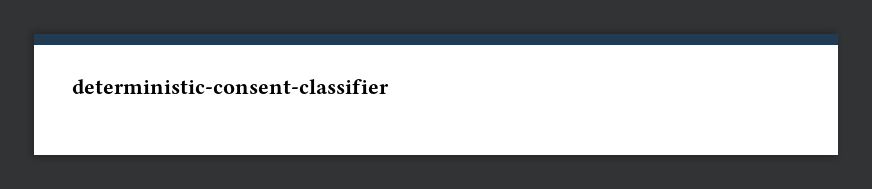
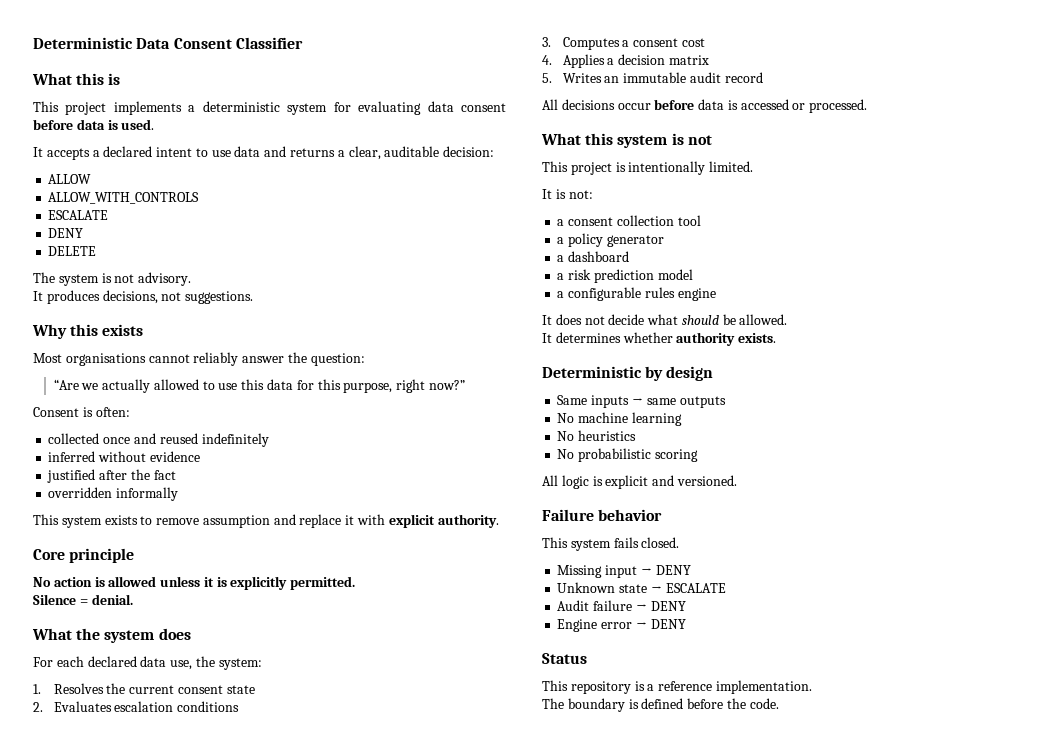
- deterministic-consent-classifier
+ Deterministic Data Consent Classifier
+ What this is
+ This project implements a deterministic system for evaluating data consent before data is used.
+ It accepts a declared intent to use data and returns a clear, auditable decision:
+ ALLOW
+ ALLOW_WITH_CONTROLS
+ ESCALATE
+ DENY
+ DELETE
+ The system is not advisory.
+ It produces decisions, not suggestions.
+ Why this exists
+ Most organisations cannot reliably answer the question:
+ “Are we actually allowed to use this data for this purpose, right now?”
+ Consent is often:
+ collected once and reused indefinitely
+ inferred without evidence
+ justified after the fact
+ overridden informally
+ This system exists to remove assumption and replace it with explicit authority.
+ Core principle
+ No action is allowed unless it is explicitly permitted.
+ Silence = denial.
+ What the system does
+ For each declared data use, the system:
+ 1. Resolves the current consent state
+ 2. Evaluates escalation conditions
+ 3. Computes a consent cost
+ 4. Applies a decision matrix
+ 5. Writes an immutable audit record
+ All decisions occur before data is accessed or processed.
+ What this system is not
+ This project is intentionally limited.
+ It is not:
+ a consent collection tool
+ a policy generator
+ a dashboard
+ a risk prediction model
+ a configurable rules engine
+ It does not decide what should be allowed.
+ It determines whether authority exists.
+ Deterministic by design
+ Same inputs → same outputs
+ No machine learning
+ No heuristics
+ No probabilistic scoring
+ All logic is explicit and versioned.
+ Failure behavior
+ This system fails closed.
+ Missing input → DENY
+ Unknown state → ESCALATE
+ Audit failure → DENY
+ Engine error → DENY
+ Status
+ This repository is a reference implementation.
+ The boundary is defined before the code.

